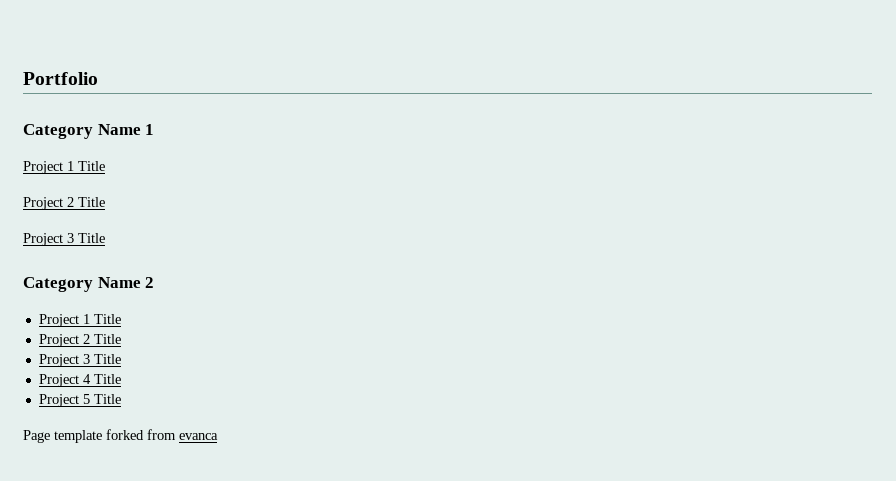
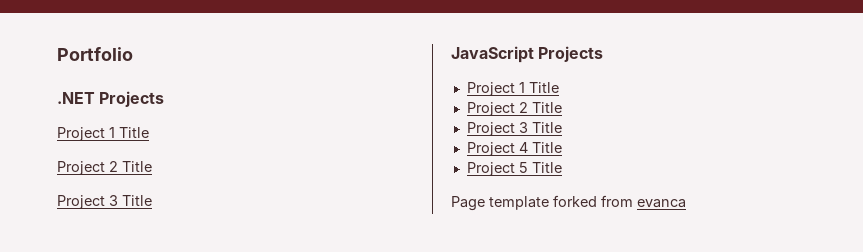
- Category Name 1
+ .NET Projects
  Project 1 Title
  Project 2 Title
  Project 3 Title
- Category Name 2
+ JavaScript Projects

